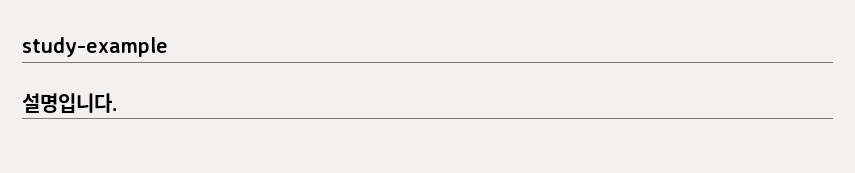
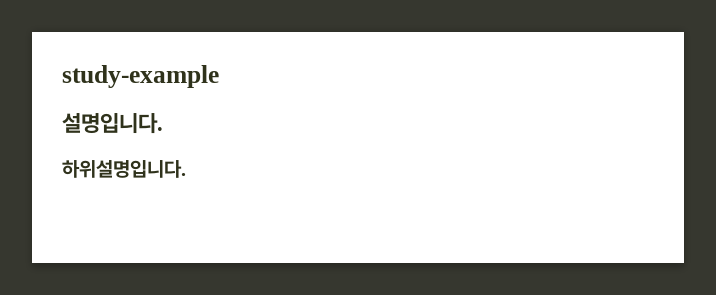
+ 하위설명입니다.

